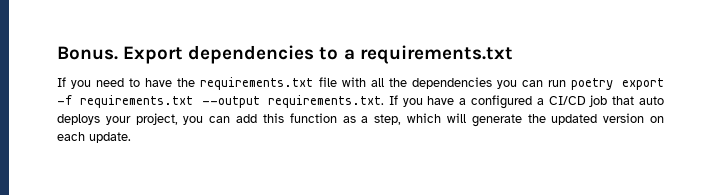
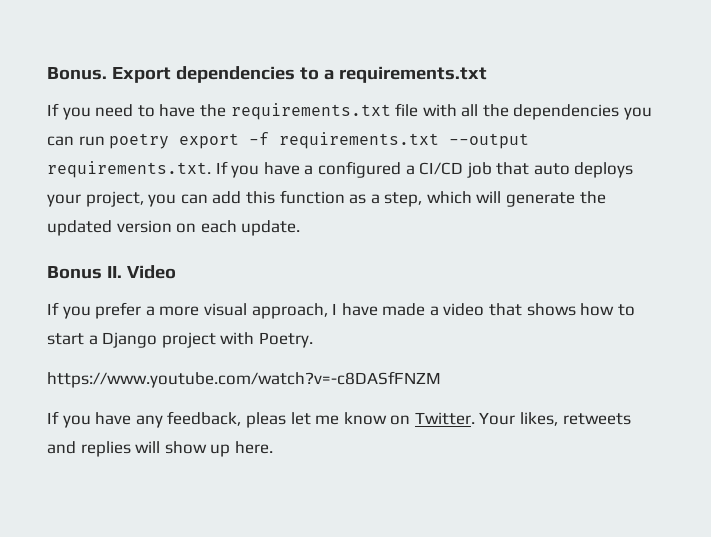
+ Bonus II. Video
+ If you prefer a more visual approach, I have made a video that shows how to start a Django project with Poetry.
+ https://www.youtube.com/watch?v=-c8DASfFNZM
+ If you have any feedback, pleas let me know on Twitter. Your likes, retweets and replies will show up here.

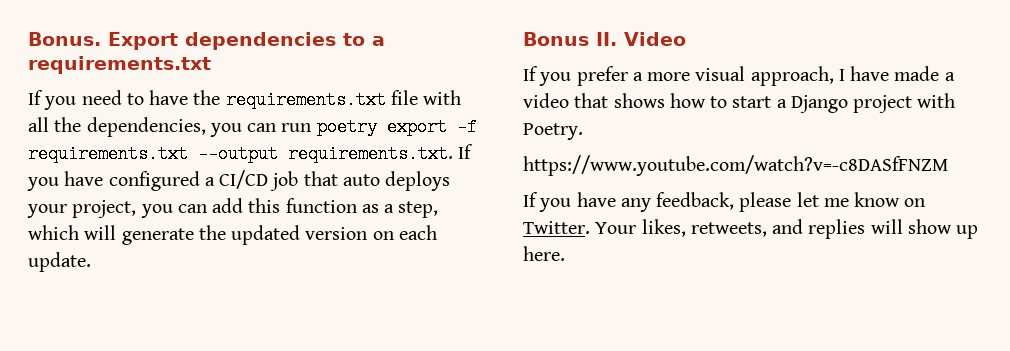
- If you need to have the requirements.txt file with all the dependencies you can run poetry export -f requirements.txt --output requirements.txt. If you have a configured a CI/CD job that auto deploys your project, you can add this function as a step, which will generate the updated version on each update.
+ If you need to have the requirements.txt file with all the dependencies, you can run poetry export -f requirements.txt --output requirements.txt. If you have configured a CI/CD job that auto deploys your project, you can add this function as a step, which will generate the updated version on each update.
- If you have any feedback, pleas let me know on Twitter.
+ If you have any feedback, please let me know on Twitter.
- Your likes, retweets and replies will show up here.
+ Your likes, retweets, and replies will show up here.

